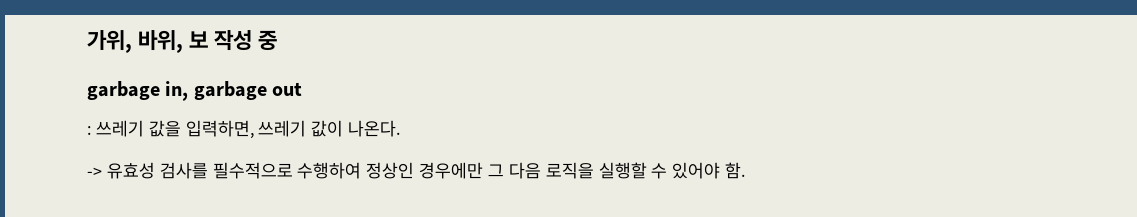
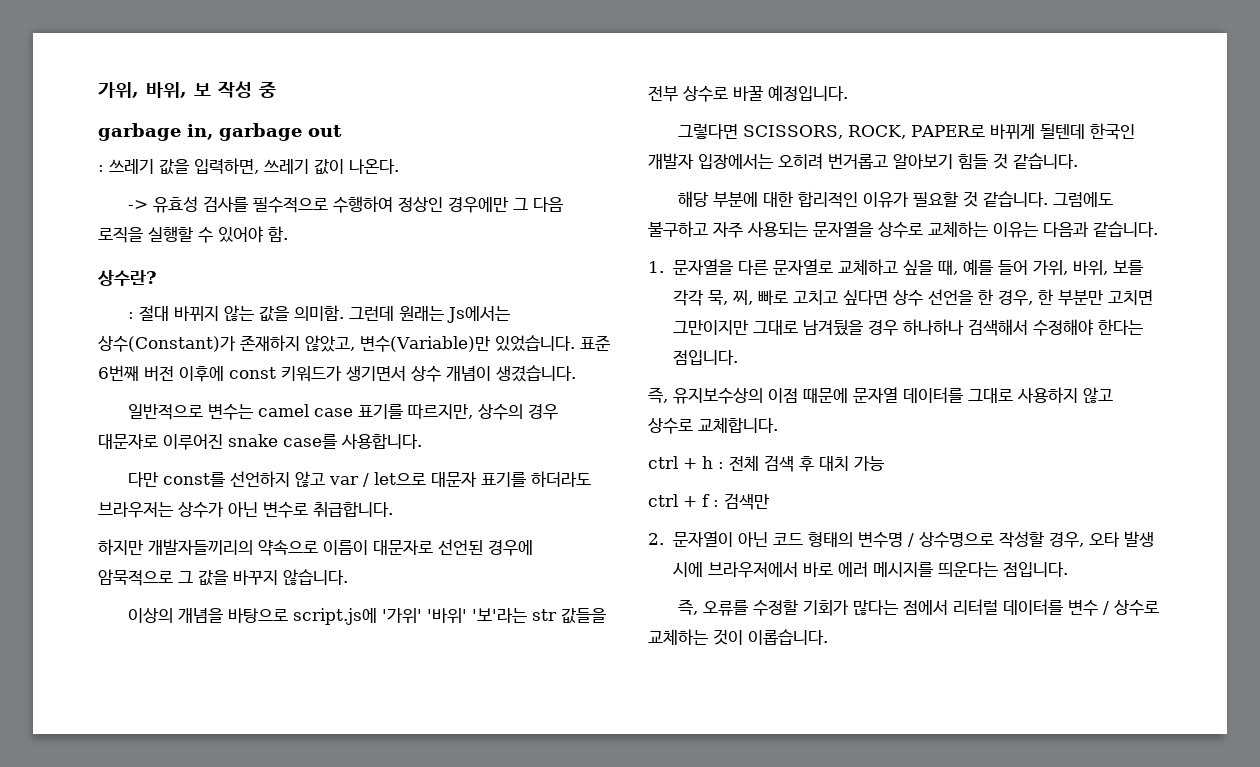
+ 상수란?
+ : 절대 바뀌지 않는 값을 의미함. 그런데 원래는 Js에서는 상수(Constant)가 존재하지 않았고, 변수(Variable)만 있었습니다. 표준 6번째 버전 이후에 const 키워드가 생기면서 상수 개념이 생겼습니다.
+ 일반적으로 변수는 camel case 표기를 따르지만, 상수의 경우 대문자로 이루어진 snake case를 사용합니다.
+ 다만 const를 선언하지 않고 var / let으로 대문자 표기를 하더라도 브라우저는 상수가 아닌 변수로 취급합니다.
+ 하지만 개발자들끼리의 약속으로 이름이 대문자로 선언된 경우에 암묵적으로 그 값을 바꾸지 않습니다.
+ 이상의 개념을 바탕으로 script.js에 '가위' '바위' '보'라는 str 값들을 전부 상수로 바꿀 예정입니다.
+ 그렇다면 SCISSORS, ROCK, PAPER로 바뀌게 될텐데 한국인 개발자 입장에서는 오히려 번거롭고 알아보기 힘들 것 같습니다.
+ 해당 부분에 대한 합리적인 이유가 필요할 것 같습니다. 그럼에도 불구하고 자주 사용되는 문자열을 상수로 교체하는 이유는 다음과 같습니다.
+ 1. 문자열을 다른 문자열로 교체하고 싶을 때, 예를 들어 가위, 바위, 보를 각각 묵, 찌, 빠로 고치고 싶다면 상수 선언을 한 경우, 한 부분만 고치면 그만이지만 그대로 남겨뒀을 경우 하나하나 검색해서 수정해야 한다는 점입니다.
+ 즉, 유지보수상의 이점 때문에 문자열 데이터를 그대로 사용하지 않고 상수로 교체합니다.
+ ctrl + h : 전체 검색 후 대치 가능
+ ctrl + f : 검색만
+ 2. 문자열이 아닌 코드 형태의 변수명 / 상수명으로 작성할 경우, 오타 발생 시에 브라우저에서 바로 에러 메시지를 띄운다는 점입니다.
+ 즉, 오류를 수정할 기회가 많다는 점에서 리터럴 데이터를 변수 / 상수로 교체하는 것이 이롭습니다.

